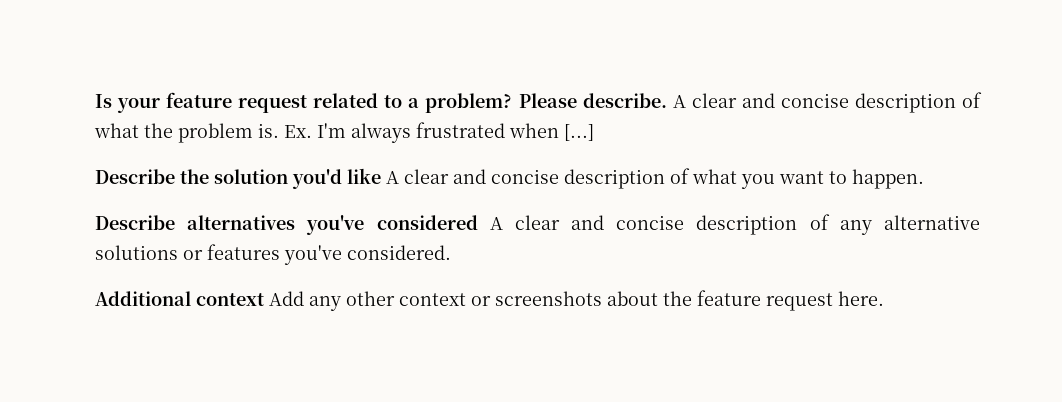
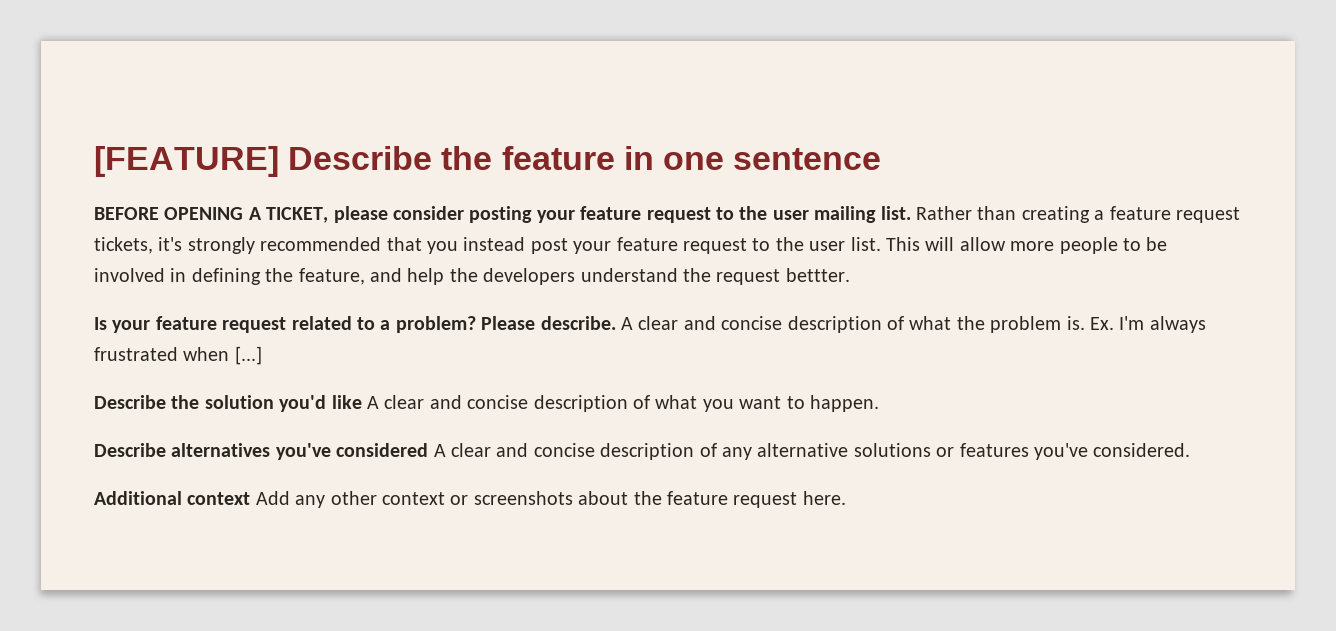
+ [FEATURE] Describe the feature in one sentence
+ BEFORE OPENING A TICKET, please consider posting your feature request to the user mailing list. Rather than creating a feature request tickets, it's strongly recommended that you instead post your feature request to the user list. This will allow more people to be involved in defining the feature, and help the developers understand the request bettter.

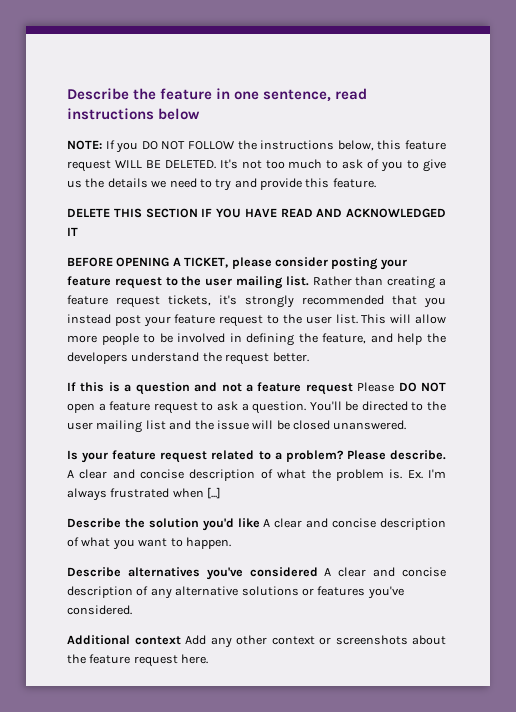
- [FEATURE] Describe the feature in one sentence
+ Describe the feature in one sentence, read instructions below
+ NOTE: If you DO NOT FOLLOW the instructions below, this feature request WILL BE DELETED. It's not too much to ask of you to give us the details we need to try and provide this feature.
+ DELETE THIS SECTION IF YOU HAVE READ AND ACKNOWLEDGED IT
- This will allow more people to be involved in defining the feature, and help the developers understand the request bettter.
+ This will allow more people to be involved in defining the feature, and help the developers understand the request better.
+ If this is a question and not a feature request Please DO NOT open a feature request to ask a question. You'll be directed to the user mailing list and the issue will be closed unanswered.

